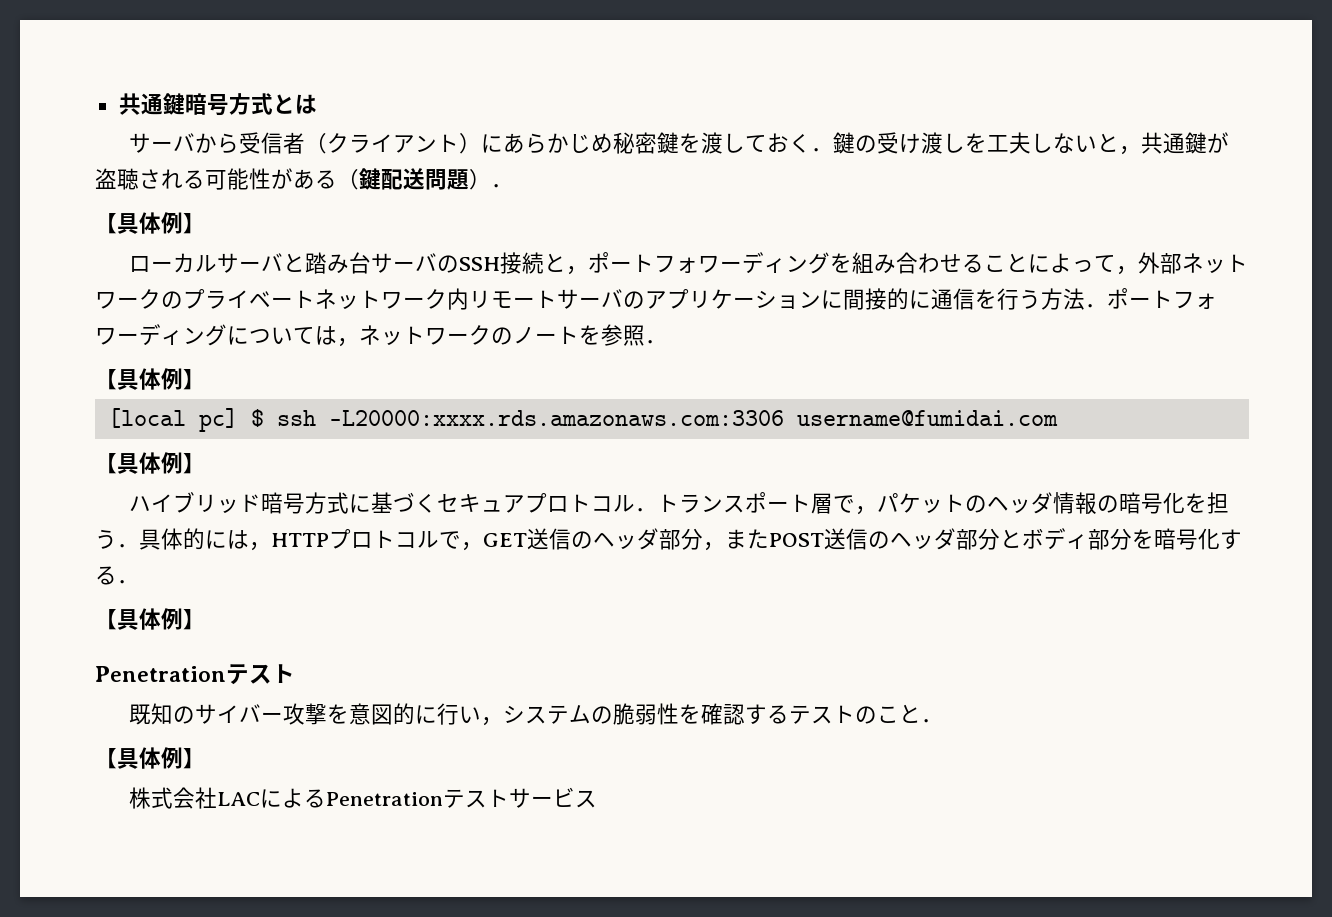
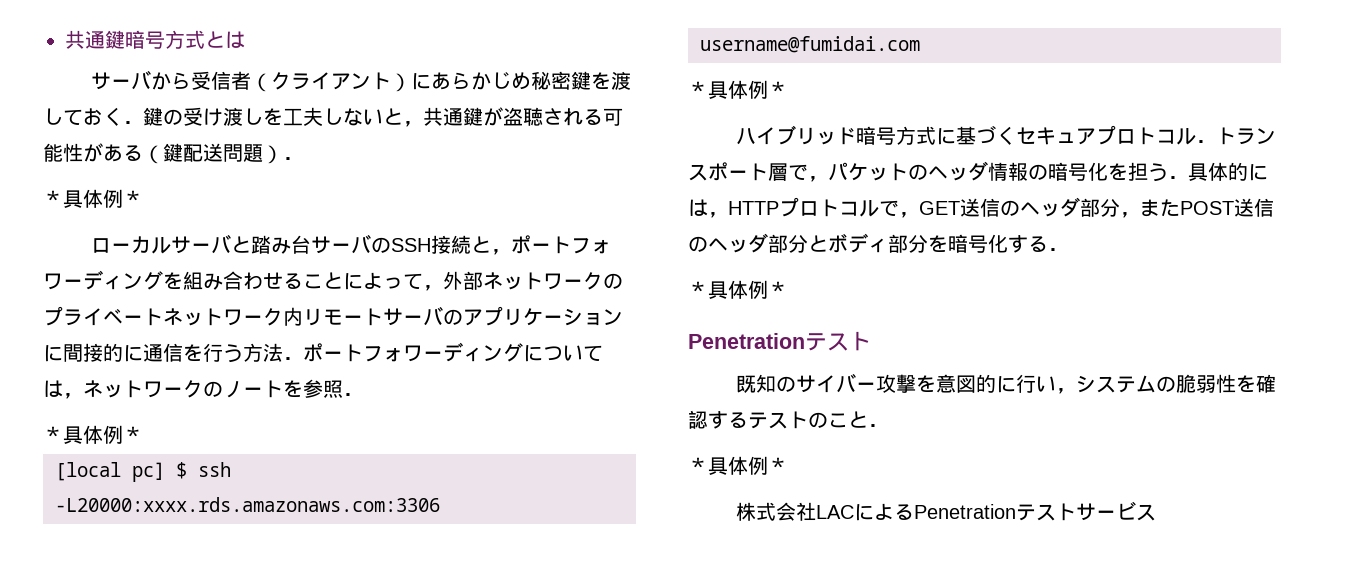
  サーバから受信者（クライアント）にあらかじめ秘密鍵を渡しておく．鍵の受け渡しを工夫しないと，共通鍵が盗聴される可能性がある（鍵配送問題）．
- 【具体例】
+ ＊具体例＊
  ローカルサーバと踏み台サーバのSSH接続と，ポートフォワーディングを組み合わせることによって，外部ネットワークのプライベートネットワーク内リモートサーバのアプリケーションに間接的に通信を行う方法．ポートフォワーディングについては，ネットワークのノートを参照．
- 【具体例】
+ ＊具体例＊
  [local pc] $ ssh -L20000:xxxx.rds.amazonaws.com:3306 username@fumidai.com
- 【具体例】
+ ＊具体例＊
  ハイブリッド暗号方式に基づくセキュアプロトコル．トランスポート層で，パケットのヘッダ情報の暗号化を担う．具体的には，HTTPプロトコルで，GET送信のヘッダ部分，またPOST送信のヘッダ部分とボディ部分を暗号化する．
- 【具体例】
+ ＊具体例＊
  既知のサイバー攻撃を意図的に行い，システムの脆弱性を確認するテストのこと．
- 【具体例】
+ ＊具体例＊

